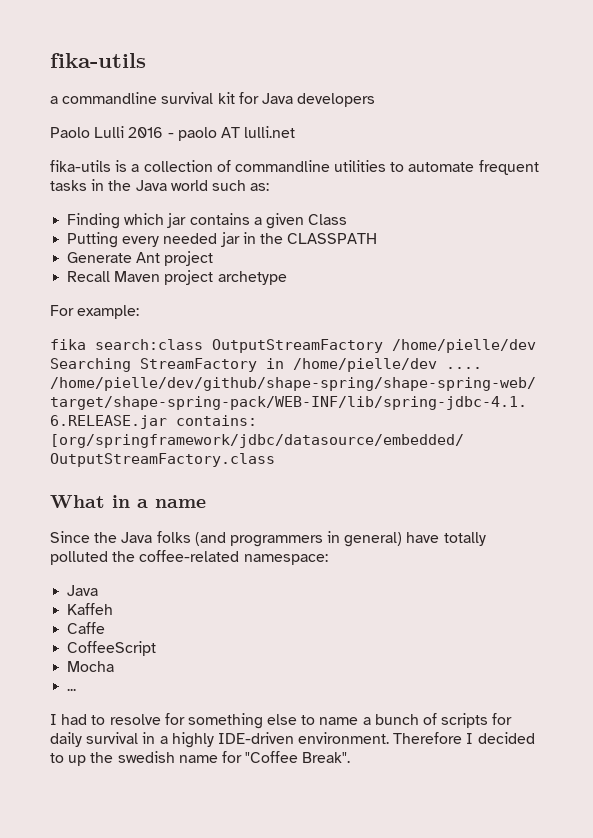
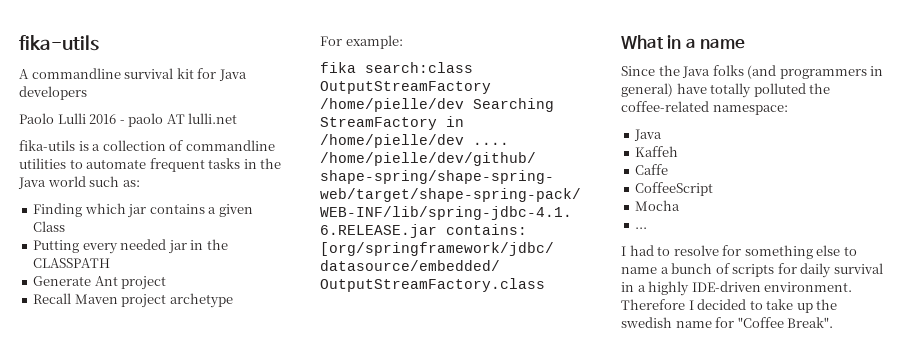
- a commandline survival kit for Java developers
+ A commandline survival kit for Java developers
- Therefore I decided to up the swedish name for "Coffee Break".
+ Therefore I decided to take up the swedish name for "Coffee Break".

